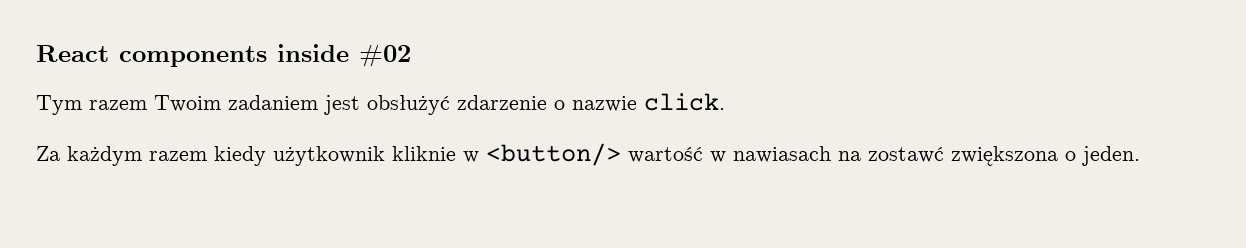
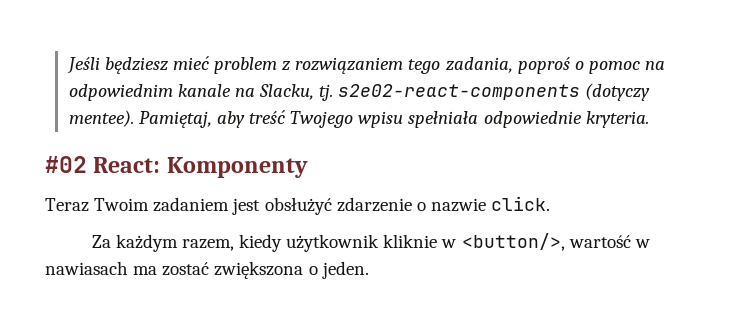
- React components inside #02
- Tym razem Twoim zadaniem jest obsłużyć zdarzenie o nazwie click.
+ Jeśli będziesz mieć problem z rozwiązaniem tego zadania, poproś o pomoc na odpowiednim kanale na Slacku, tj. s2e02-react-components (dotyczy mentee). Pamiętaj, aby treść Twojego wpisu spełniała odpowiednie kryteria.
+ #02 React: Komponenty
+ Teraz Twoim zadaniem jest obsłużyć zdarzenie o nazwie click.
- Za każdym razem kiedy użytkownik kliknie w <button/> wartość w nawiasach na zostawć zwiększona o jeden.
+ Za każdym razem, kiedy użytkownik kliknie w <button/>, wartość w nawiasach ma zostać zwiększona o jeden.

